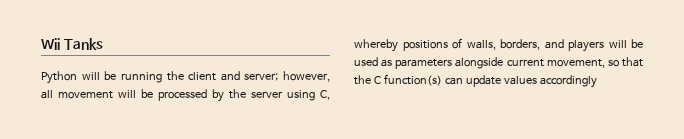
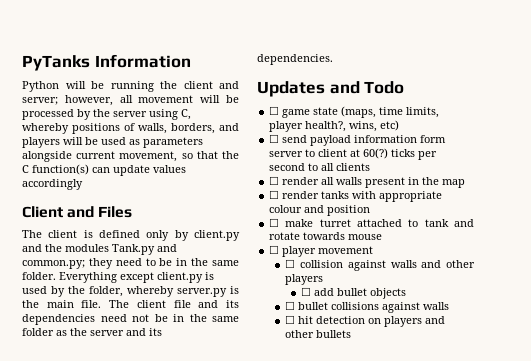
- Wii Tanks
+ PyTanks Information
+ Client and Files
+ The client is defined only by client.py and the modules Tank.py and common.py; they need to be in the same folder. Everything except client.py is used by the folder, whereby server.py is the main file. The client file and its dependencies need not be in the same folder as the server and its dependencies.
+ Updates and Todo
+ ☐ game state (maps, time limits, player health?, wins, etc)
+ ☐ send payload information form server to client at 60(?) ticks per second to all clients
+ ☐ render all walls present in the map
+ ☐ render tanks with appropriate colour and position
+ ☐ make turret attached to tank and rotate towards mouse
+ ☐ player movement
+ ☐ collision against walls and other players
+ ☐ add bullet objects
+ ☐ bullet collisions against walls
+ ☐ hit detection on players and other bullets

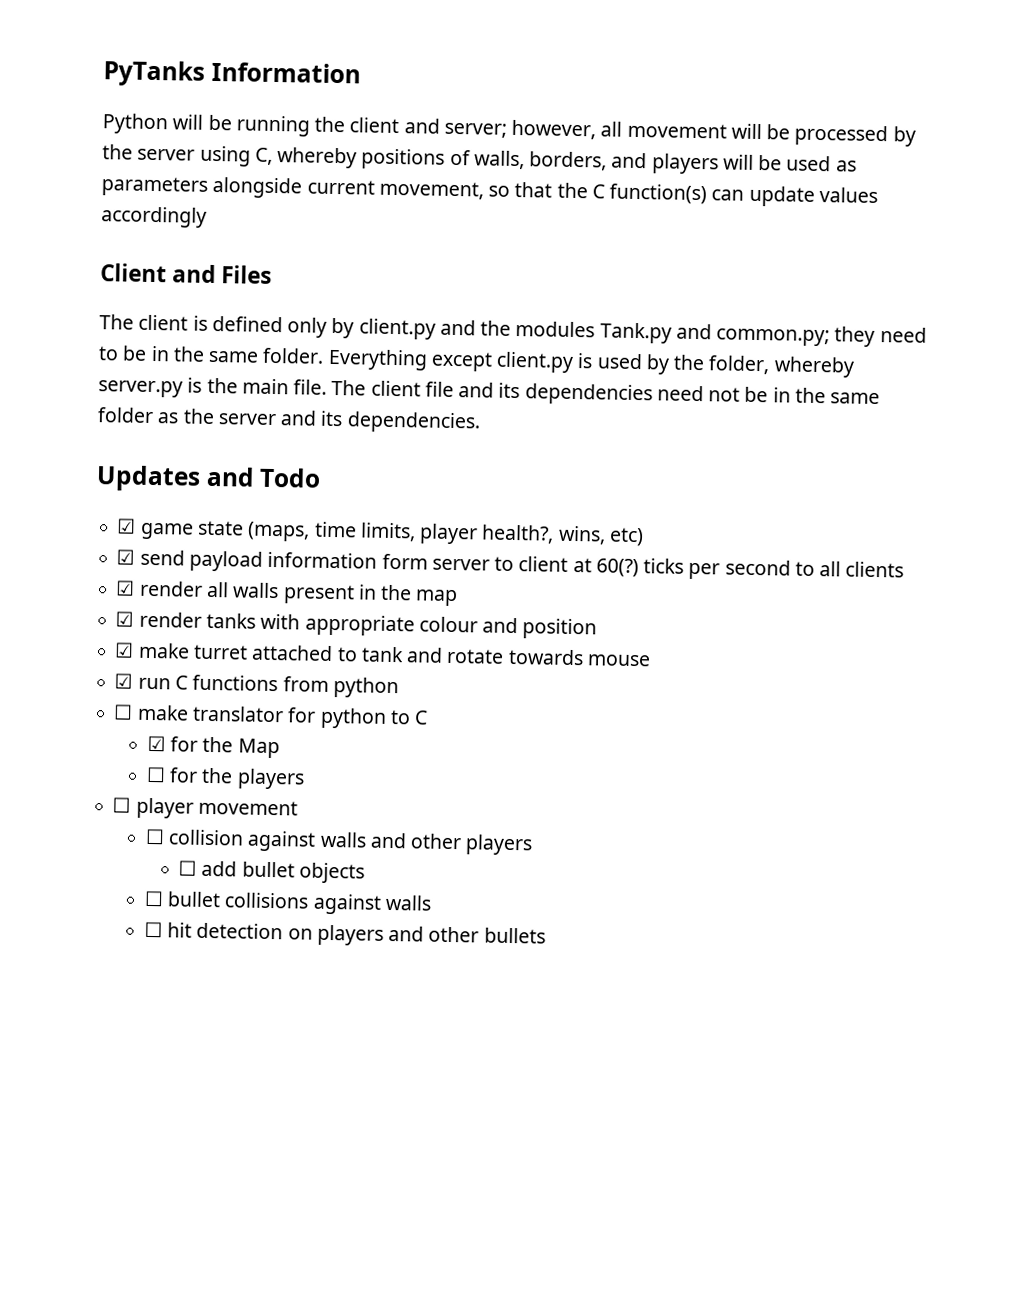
- ☐ game state (maps, time limits, player health?, wins, etc)
+ ☑ game state (maps, time limits, player health?, wins, etc)
- ☐ send payload information form server to client at 60(?) ticks per second to all clients
+ ☑ send payload information form server to client at 60(?) ticks per second to all clients
- ☐ render all walls present in the map
+ ☑ render all walls present in the map
- ☐ render tanks with appropriate colour and position
+ ☑ render tanks with appropriate colour and position
- ☐ make turret attached to tank and rotate towards mouse
+ ☑ make turret attached to tank and rotate towards mouse
+ ☑ run C functions from python
+ ☐ make translator for python to C
+ ☑ for the Map
+ ☐ for the players

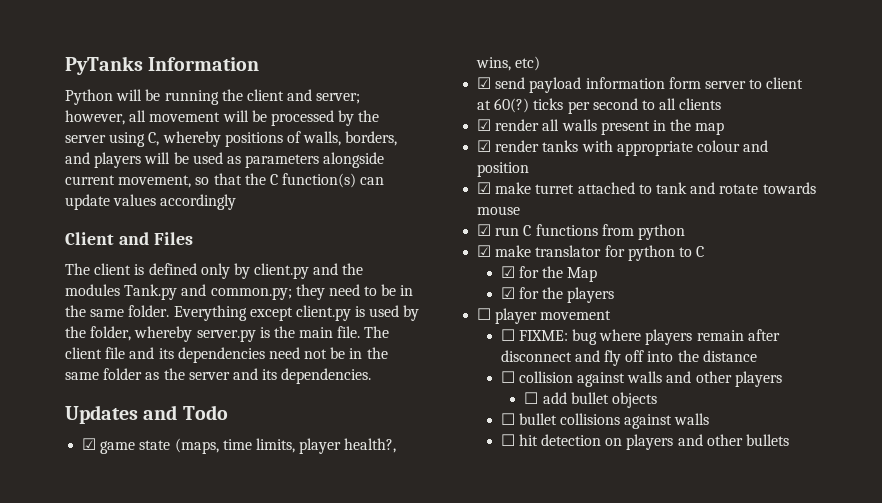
- ☐ make translator for python to C
+ ☑ make translator for python to C
- ☐ for the players
+ ☑ for the players
+ ☐ FIXME: bug where players remain after disconnect and fly off into the distance

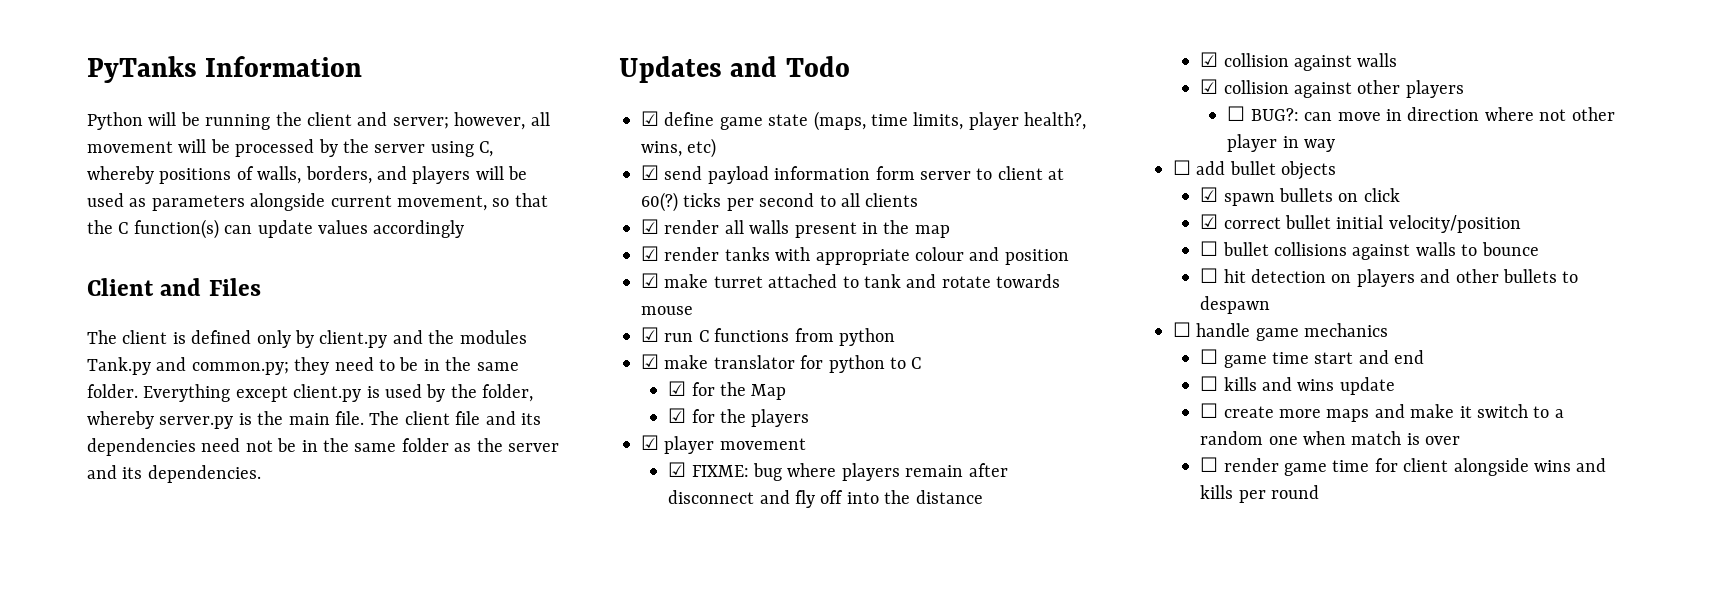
- ☑ game state (maps, time limits, player health?, wins, etc)
+ ☑ define game state (maps, time limits, player health?, wins, etc)
- ☐ player movement
+ ☑ player movement
- ☐ FIXME: bug where players remain after disconnect and fly off into the distance
+ ☑ FIXME: bug where players remain after disconnect and fly off into the distance
- ☐ collision against walls and other players
+ ☑ collision against walls
+ ☑ collision against other players
+ ☐ BUG?: can move in direction where not other player in way
  ☐ add bullet objects
+ ☑ spawn bullets on click
+ ☑ correct bullet initial velocity/position
- ☐ bullet collisions against walls
+ ☐ bullet collisions against walls to bounce
- ☐ hit detection on players and other bullets
+ ☐ hit detection on players and other bullets to despawn
+ ☐ handle game mechanics
+ ☐ game time start and end
+ ☐ kills and wins update
+ ☐ create more maps and make it switch to a random one when match is over
+ ☐ render game time for client alongside wins and kills per round

